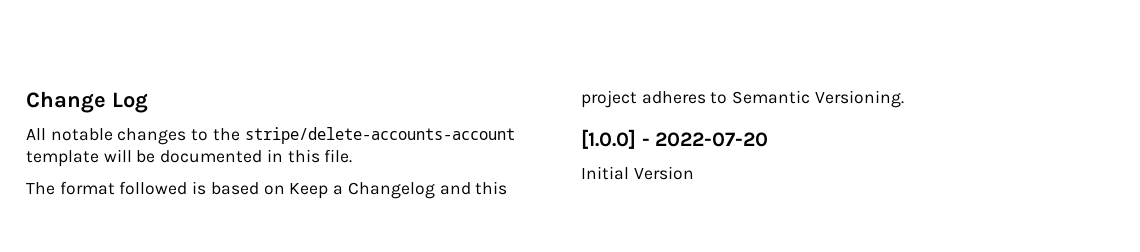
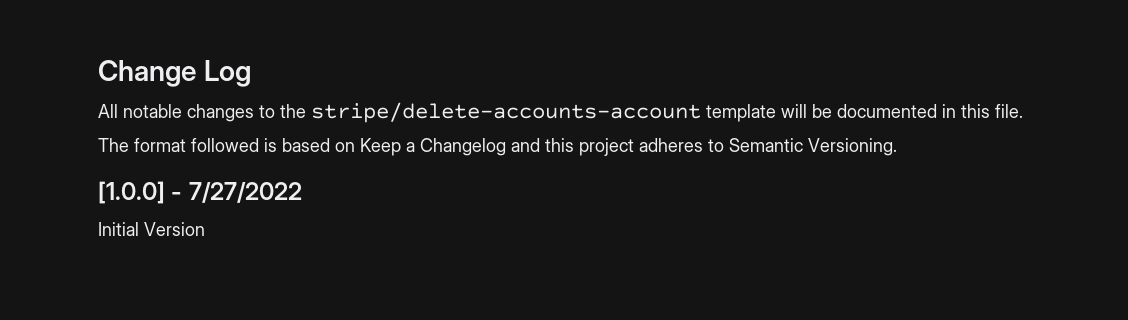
- [1.0.0] - 2022-07-20
+ [1.0.0] - 7/27/2022

